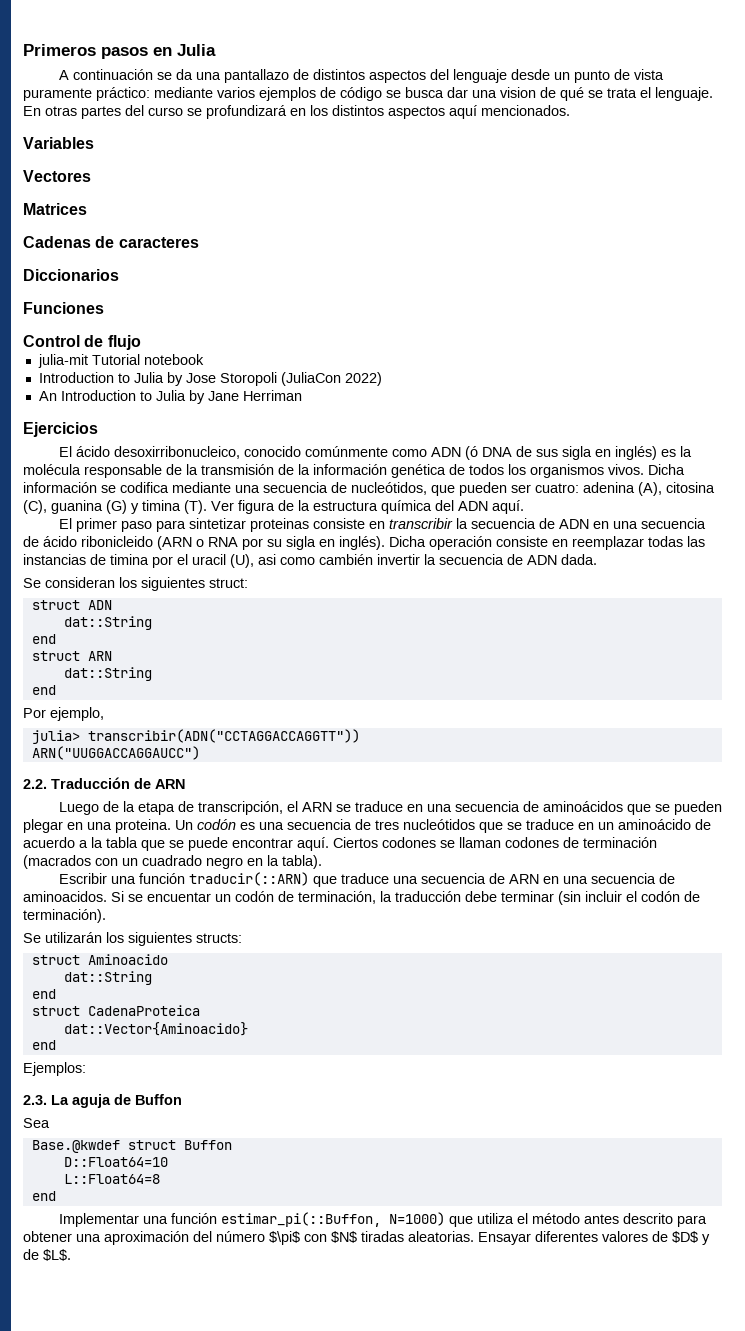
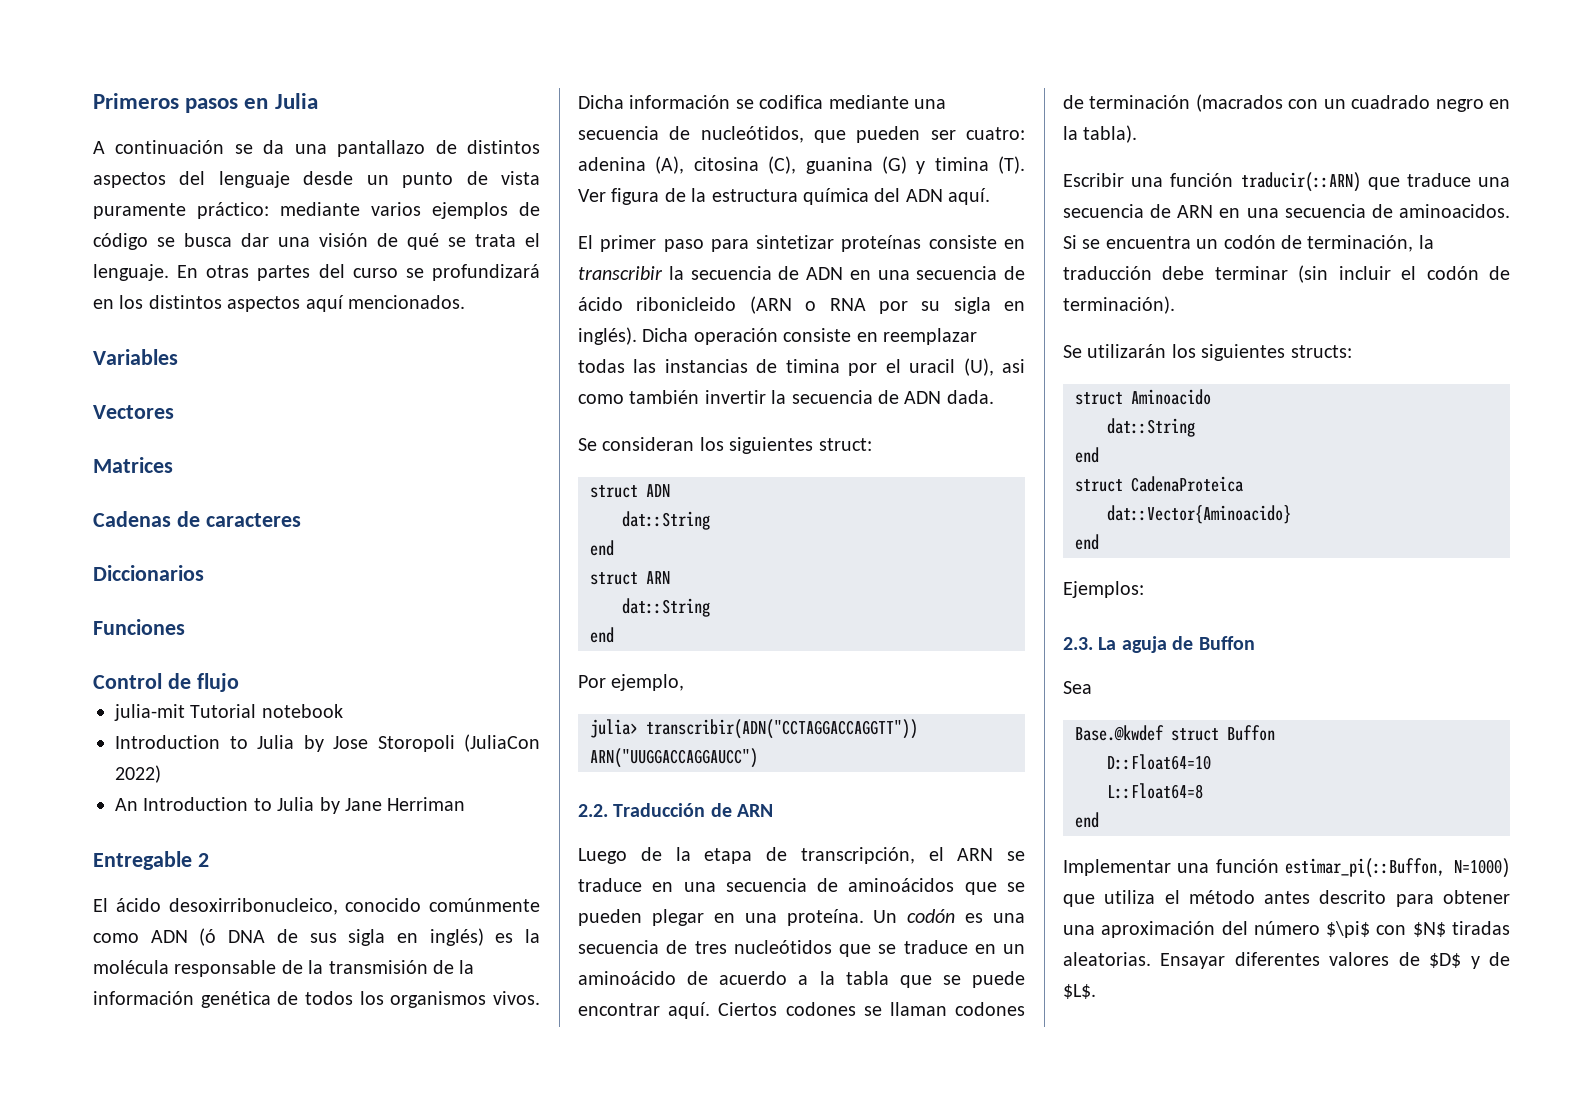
- A continuación se da una pantallazo de distintos aspectos del lenguaje desde un punto de vista puramente práctico: mediante varios ejemplos de código se busca dar una vision de qué se trata el lenguaje.
+ A continuación se da una pantallazo de distintos aspectos del lenguaje desde un punto de vista puramente práctico: mediante varios ejemplos de código se busca dar una visión de qué se trata el lenguaje.
- Ejercicios
+ Entregable 2
- El primer paso para sintetizar proteinas consiste en transcribir la secuencia de ADN en una secuencia de ácido ribonicleido (ARN o RNA por su sigla en inglés).
+ El primer paso para sintetizar proteínas consiste en transcribir la secuencia de ADN en una secuencia de ácido ribonicleido (ARN o RNA por su sigla en inglés).
- Dicha operación consiste en reemplazar todas las instancias de timina por el uracil (U), asi como cambién invertir la secuencia de ADN dada.
+ Dicha operación consiste en reemplazar todas las instancias de timina por el uracil (U), asi como también invertir la secuencia de ADN dada.
- Luego de la etapa de transcripción, el ARN se traduce en una secuencia de aminoácidos que se pueden plegar en una proteina.
+ Luego de la etapa de transcripción, el ARN se traduce en una secuencia de aminoácidos que se pueden plegar en una proteína.
- Si se encuentar un codón de terminación, la traducción debe terminar (sin incluir el codón de terminación).
+ Si se encuentra un codón de terminación, la traducción debe terminar (sin incluir el codón de terminación).

